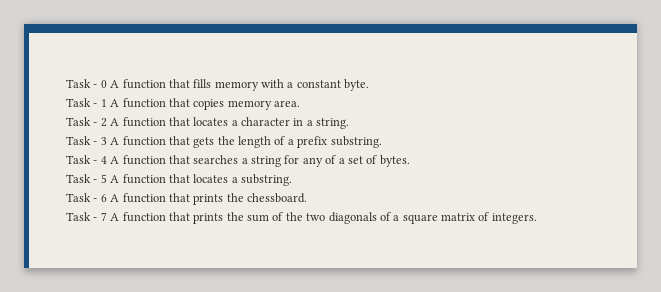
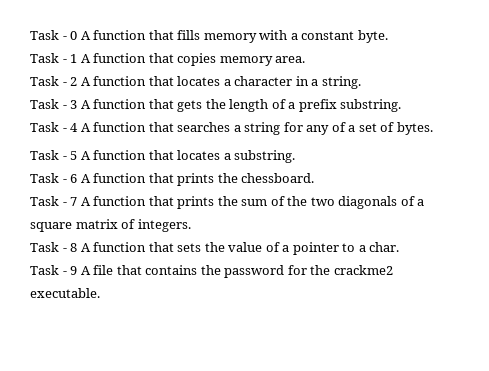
+ Task - 8 A function that sets the value of a pointer to a char.
+ Task - 9 A file that contains the password for the crackme2 executable.

